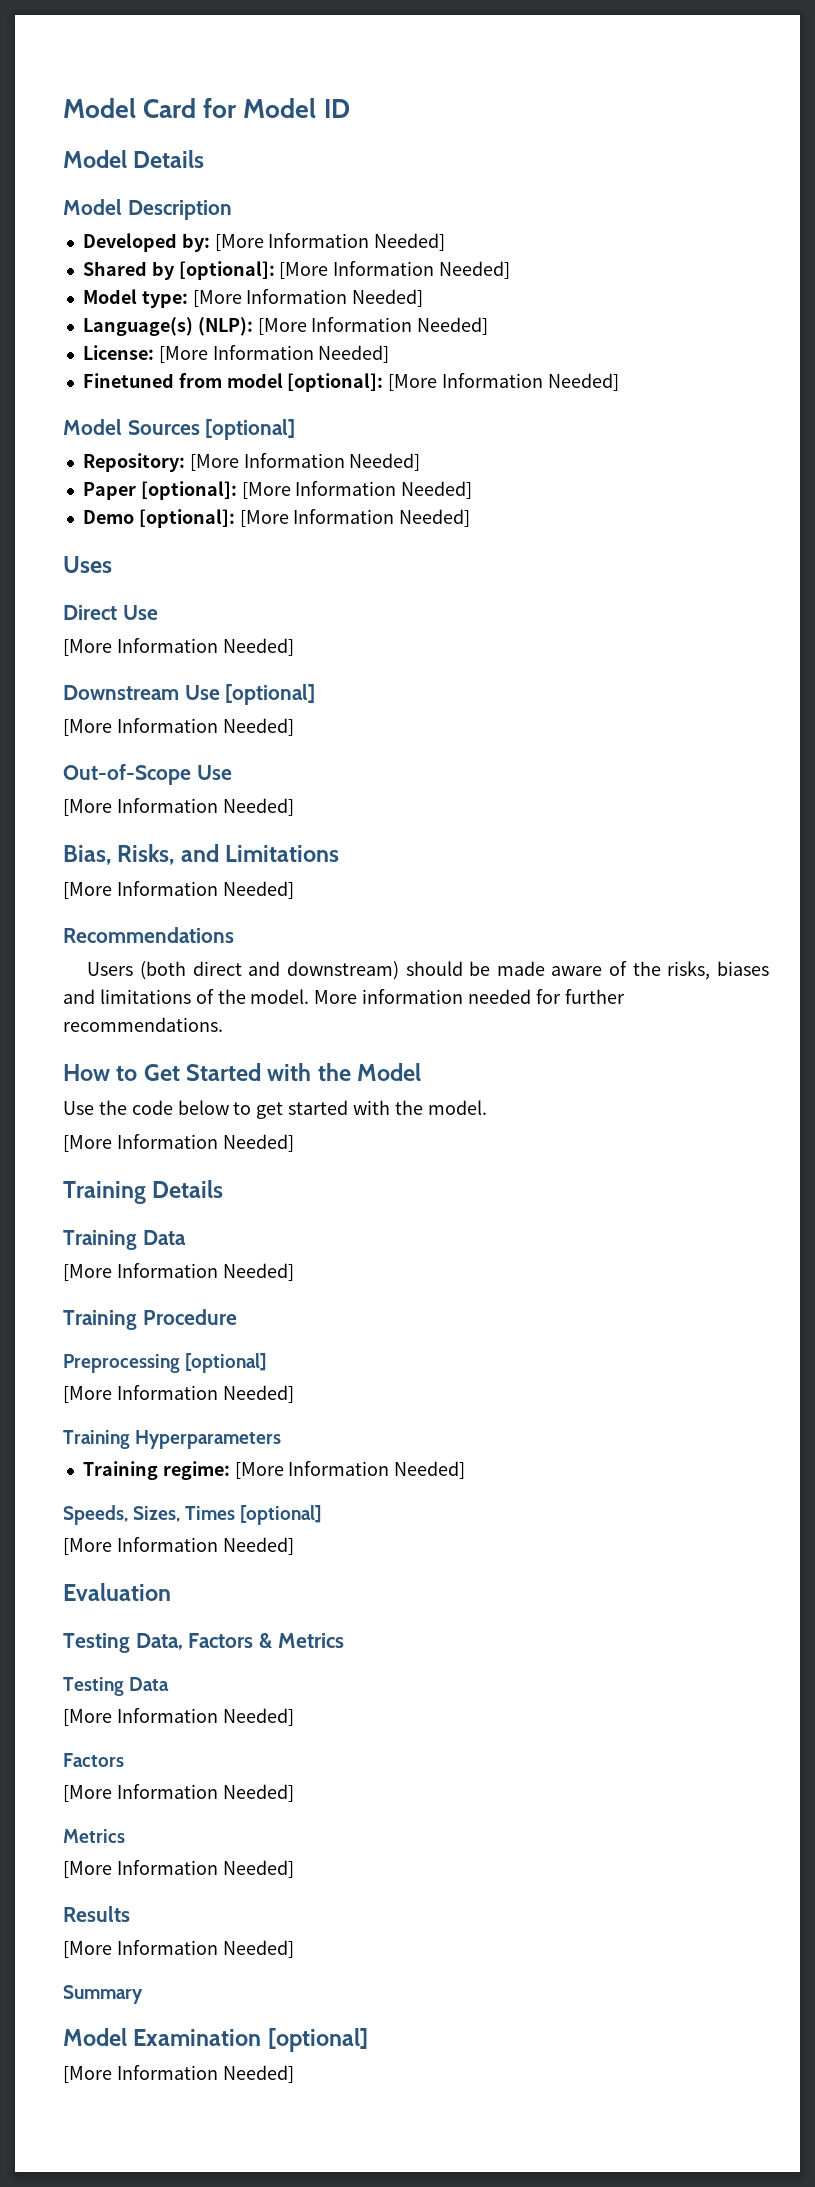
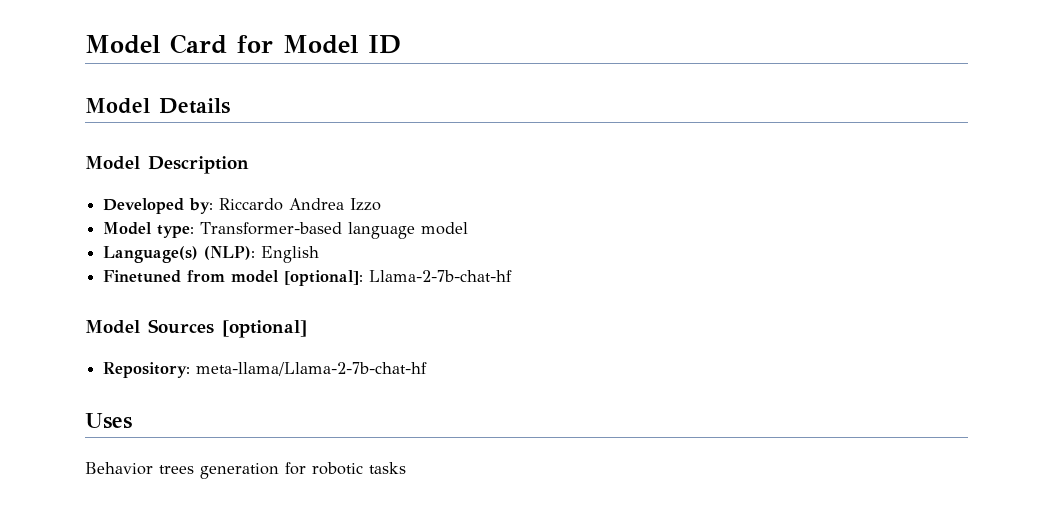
- Developed by: [More Information Needed]
- Shared by [optional]: [More Information Needed]
+ Developed by: Riccardo Andrea Izzo
- Model type: [More Information Needed]
+ Model type: Transformer-based language model
- Language(s) (NLP): [More Information Needed]
- License: [More Information Needed]
+ Language(s) (NLP): English
- Finetuned from model [optional]: [More Information Needed]
+ Finetuned from model [optional]: Llama-2-7b-chat-hf
- Repository: [More Information Needed]
- Paper [optional]: [More Information Needed]
- Demo [optional]: [More Information Needed]
+ Repository: meta-llama/Llama-2-7b-chat-hf
  Uses
- Direct Use
- [More Information Needed]
- Downstream Use [optional]
- [More Information Needed]
- Out-of-Scope Use
- [More Information Needed]
- Bias, Risks, and Limitations
- [More Information Needed]
- Recommendations
- Users (both direct and downstream) should be made aware of the risks, biases and limitations of the model. More information needed for further recommendations.
- How to Get Started with the Model
- Use the code below to get started with the model.
- [More Information Needed]
- Training Details
- Training Data
- [More Information Needed]
- Training Procedure
- Preprocessing [optional]
- [More Information Needed]
- Training Hyperparameters
- Training regime: [More Information Needed]
- Speeds, Sizes, Times [optional]
- [More Information Needed]
- Evaluation
- Testing Data, Factors & Metrics
- Testing Data
- [More Information Needed]
- Factors
- [More Information Needed]
- Metrics
- [More Information Needed]
- Results
- [More Information Needed]
- Summary
- Model Examination [optional]
- [More Information Needed]
+ Behavior trees generation for robotic tasks

